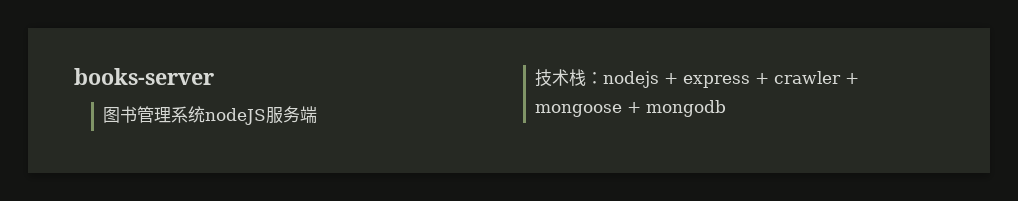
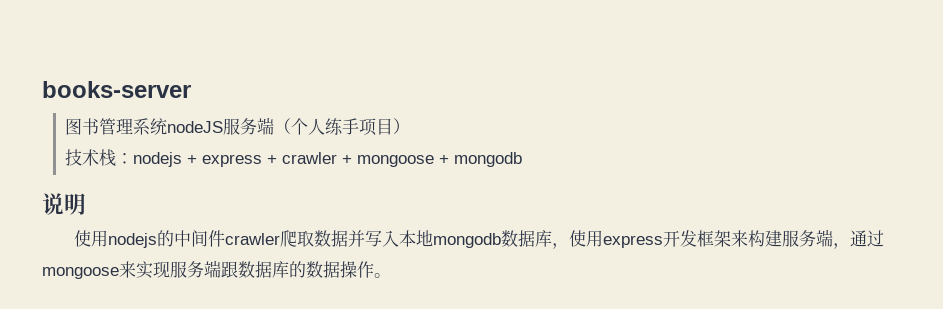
- 图书管理系统nodeJS服务端
+ 图书管理系统nodeJS服务端（个人练手项目）
+ 说明
+ 使用nodejs的中间件crawler爬取数据并写入本地mongodb数据库，使用express开发框架来构建服务端，通过mongoose来实现服务端跟数据库的数据操作。

